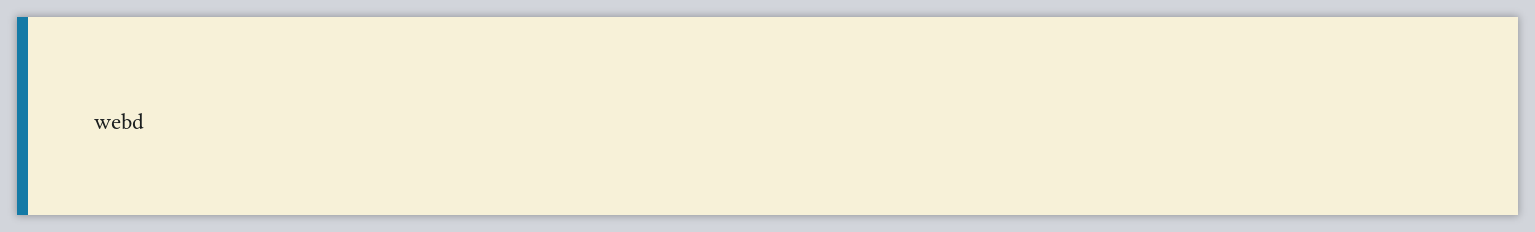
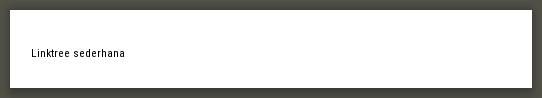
- webd
+ Linktree sederhana

